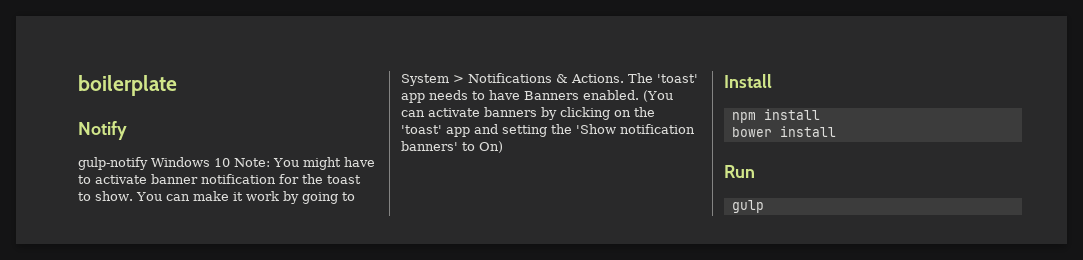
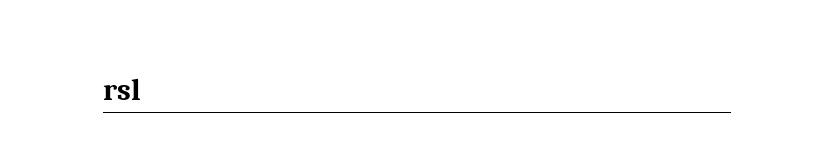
- boilerplate
- Notify
- gulp-notify Windows 10 Note: You might have to activate banner notification for the toast to show. You can make it work by going to System > Notifications & Actions. The 'toast' app needs to have Banners enabled. (You can activate banners by clicking on the 'toast' app and setting the 'Show notification banners' to On)
- Install
- npm install
- bower install
- Run
- gulp
+ rsl

